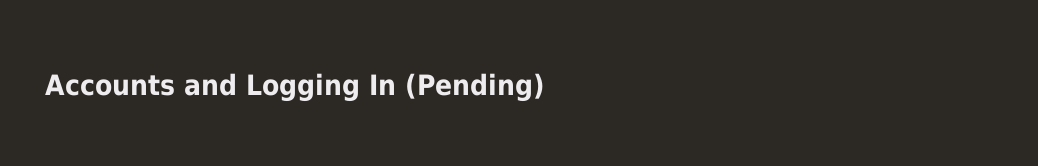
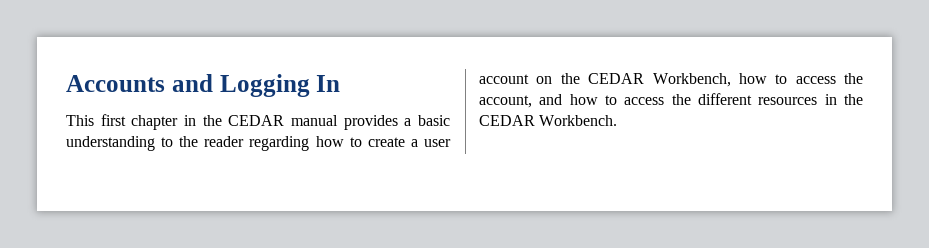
- Accounts and Logging In (Pending)
+ Accounts and Logging In
+ This first chapter in the CEDAR manual provides a basic understanding to the reader regarding how to create a user account on the CEDAR Workbench, how to access the account, and how to access the different resources in the CEDAR Workbench.

